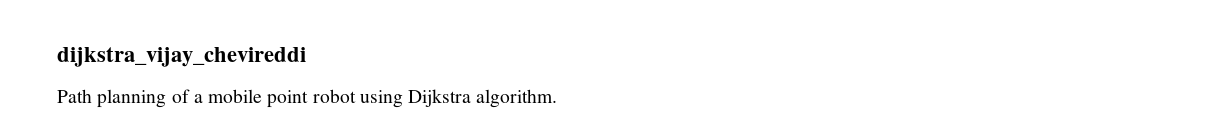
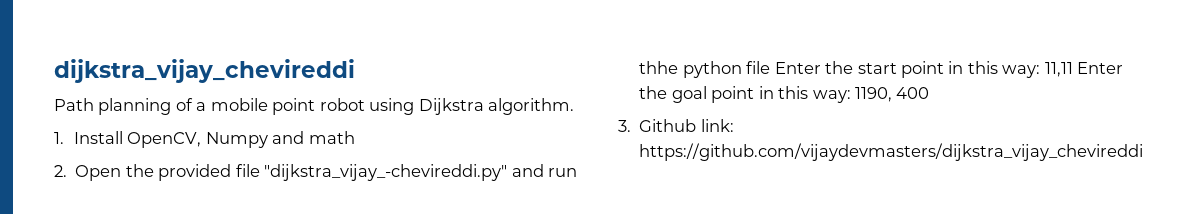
+ 1. Install OpenCV, Numpy and math
+ 2. Open the provided file "dijkstra_vijay_-chevireddi.py" and run thhe python file Enter the start point in this way: 11,11 Enter the goal point in this way: 1190, 400
+ 3. Github link: https://github.com/vijaydevmasters/dijkstra_vijay_chevireddi

